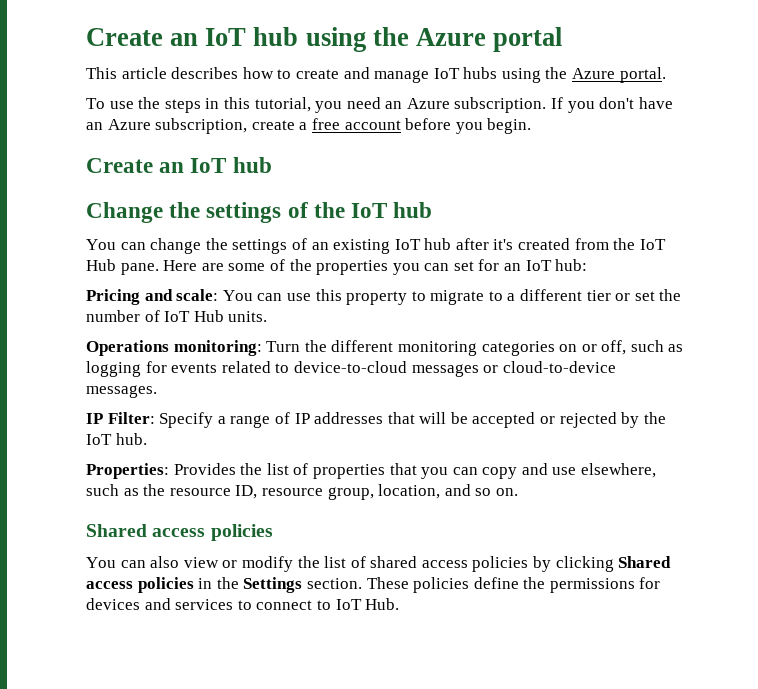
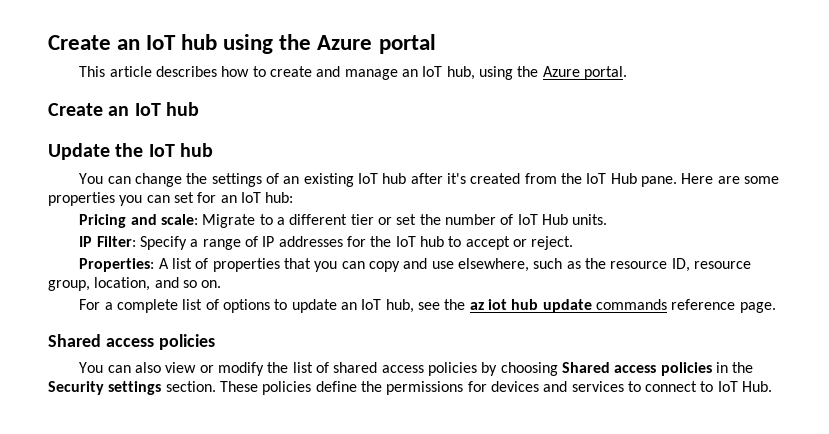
- This article describes how to create and manage IoT hubs using the Azure portal.
+ This article describes how to create and manage an IoT hub, using the Azure portal.
- To use the steps in this tutorial, you need an Azure subscription. If you don't have an Azure subscription, create a free account before you begin.
- Change the settings of the IoT hub
+ Update the IoT hub
- Here are some of the properties you can set for an IoT hub:
+ Here are some properties you can set for an IoT hub:
- Pricing and scale: You can use this property to migrate to a different tier or set the number of IoT Hub units.
+ Pricing and scale: Migrate to a different tier or set the number of IoT Hub units.
- Operations monitoring: Turn the different monitoring categories on or off, such as logging for events related to device-to-cloud messages or cloud-to-device messages.
- IP Filter: Specify a range of IP addresses that will be accepted or rejected by the IoT hub.
+ IP Filter: Specify a range of IP addresses for the IoT hub to accept or reject.
- Properties: Provides the list of properties that you can copy and use elsewhere, such as the resource ID, resource group, location, and so on.
+ Properties: A list of properties that you can copy and use elsewhere, such as the resource ID, resource group, location, and so on.
+ For a complete list of options to update an IoT hub, see the az iot hub update commands reference page.
- You can also view or modify the list of shared access policies by clicking Shared access policies in the Settings section.
+ You can also view or modify the list of shared access policies by choosing Shared access policies in the Security settings section.

